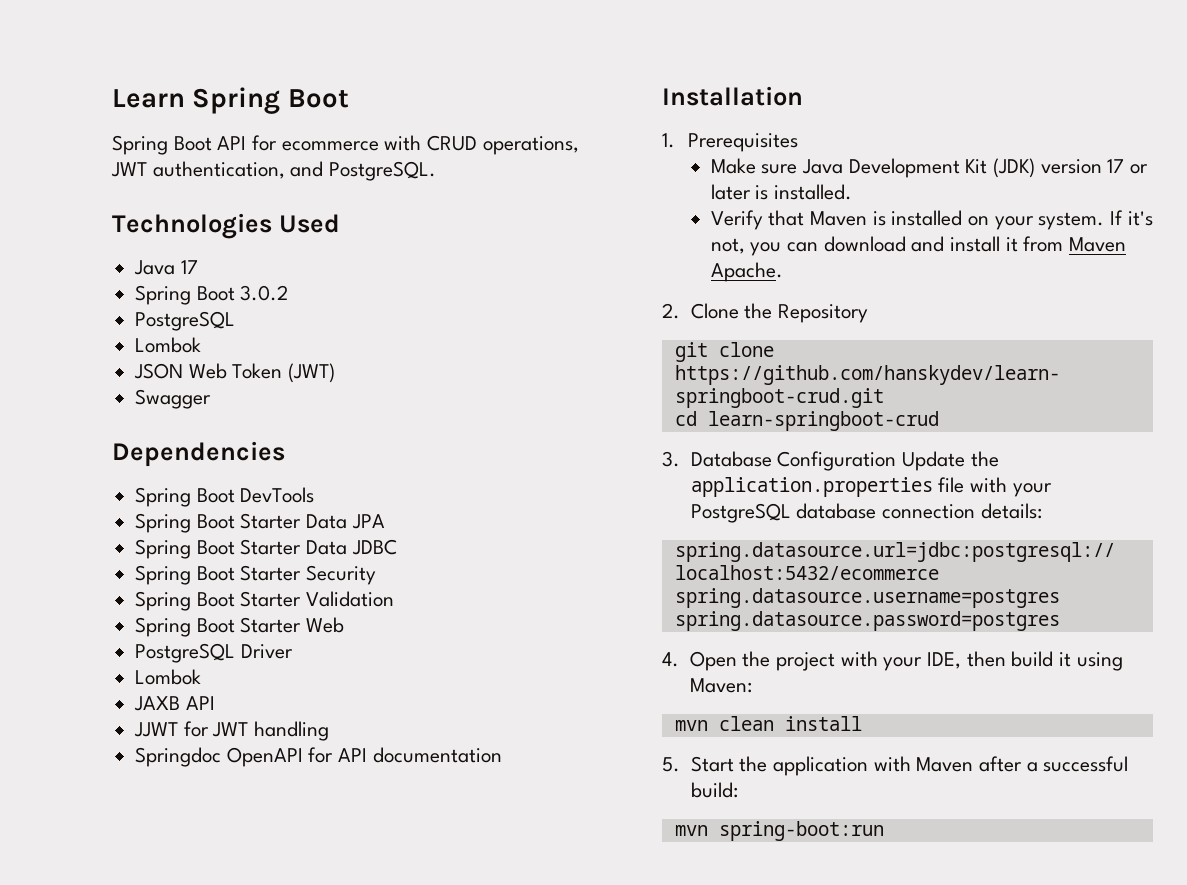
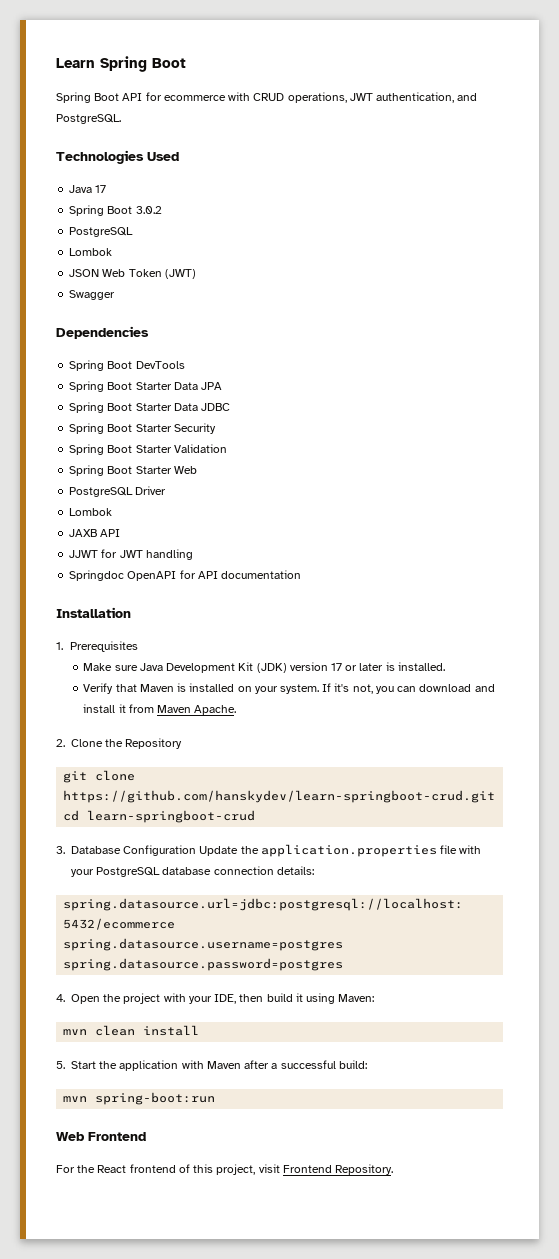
+ Web Frontend
+ For the React frontend of this project, visit Frontend Repository.

